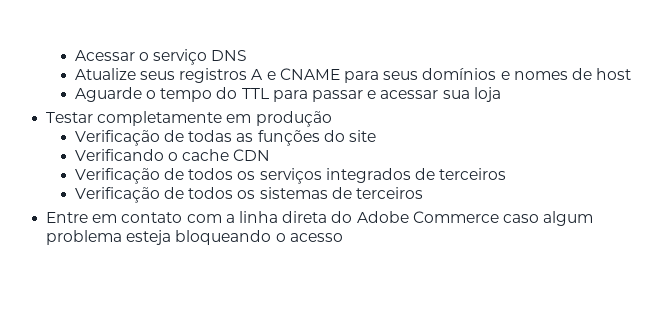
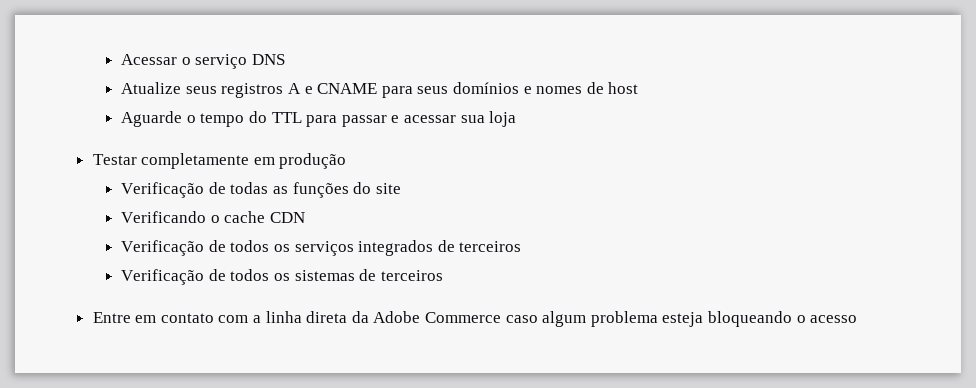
- Entre em contato com a linha direta do Adobe Commerce caso algum problema esteja bloqueando o acesso
+ Entre em contato com a linha direta da Adobe Commerce caso algum problema esteja bloqueando o acesso

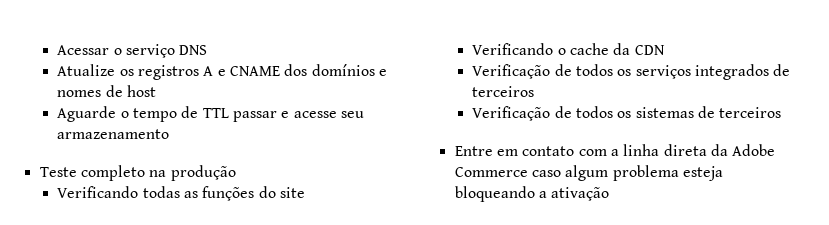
- Atualize seus registros A e CNAME para seus domínios e nomes de host
+ Atualize os registros A e CNAME dos domínios e nomes de host
- Aguarde o tempo do TTL para passar e acessar sua loja
- Testar completamente em produção
+ Aguarde o tempo de TTL passar e acesse seu armazenamento
+ Teste completo na produção
- Verificação de todas as funções do site
+ Verificando todas as funções do site
- Verificando o cache CDN
+ Verificando o cache da CDN
- Entre em contato com a linha direta da Adobe Commerce caso algum problema esteja bloqueando o acesso
+ Entre em contato com a linha direta da Adobe Commerce caso algum problema esteja bloqueando a ativação

